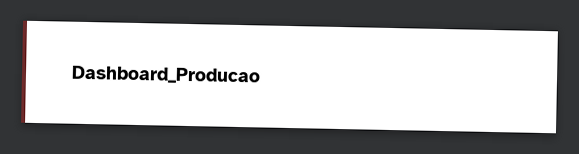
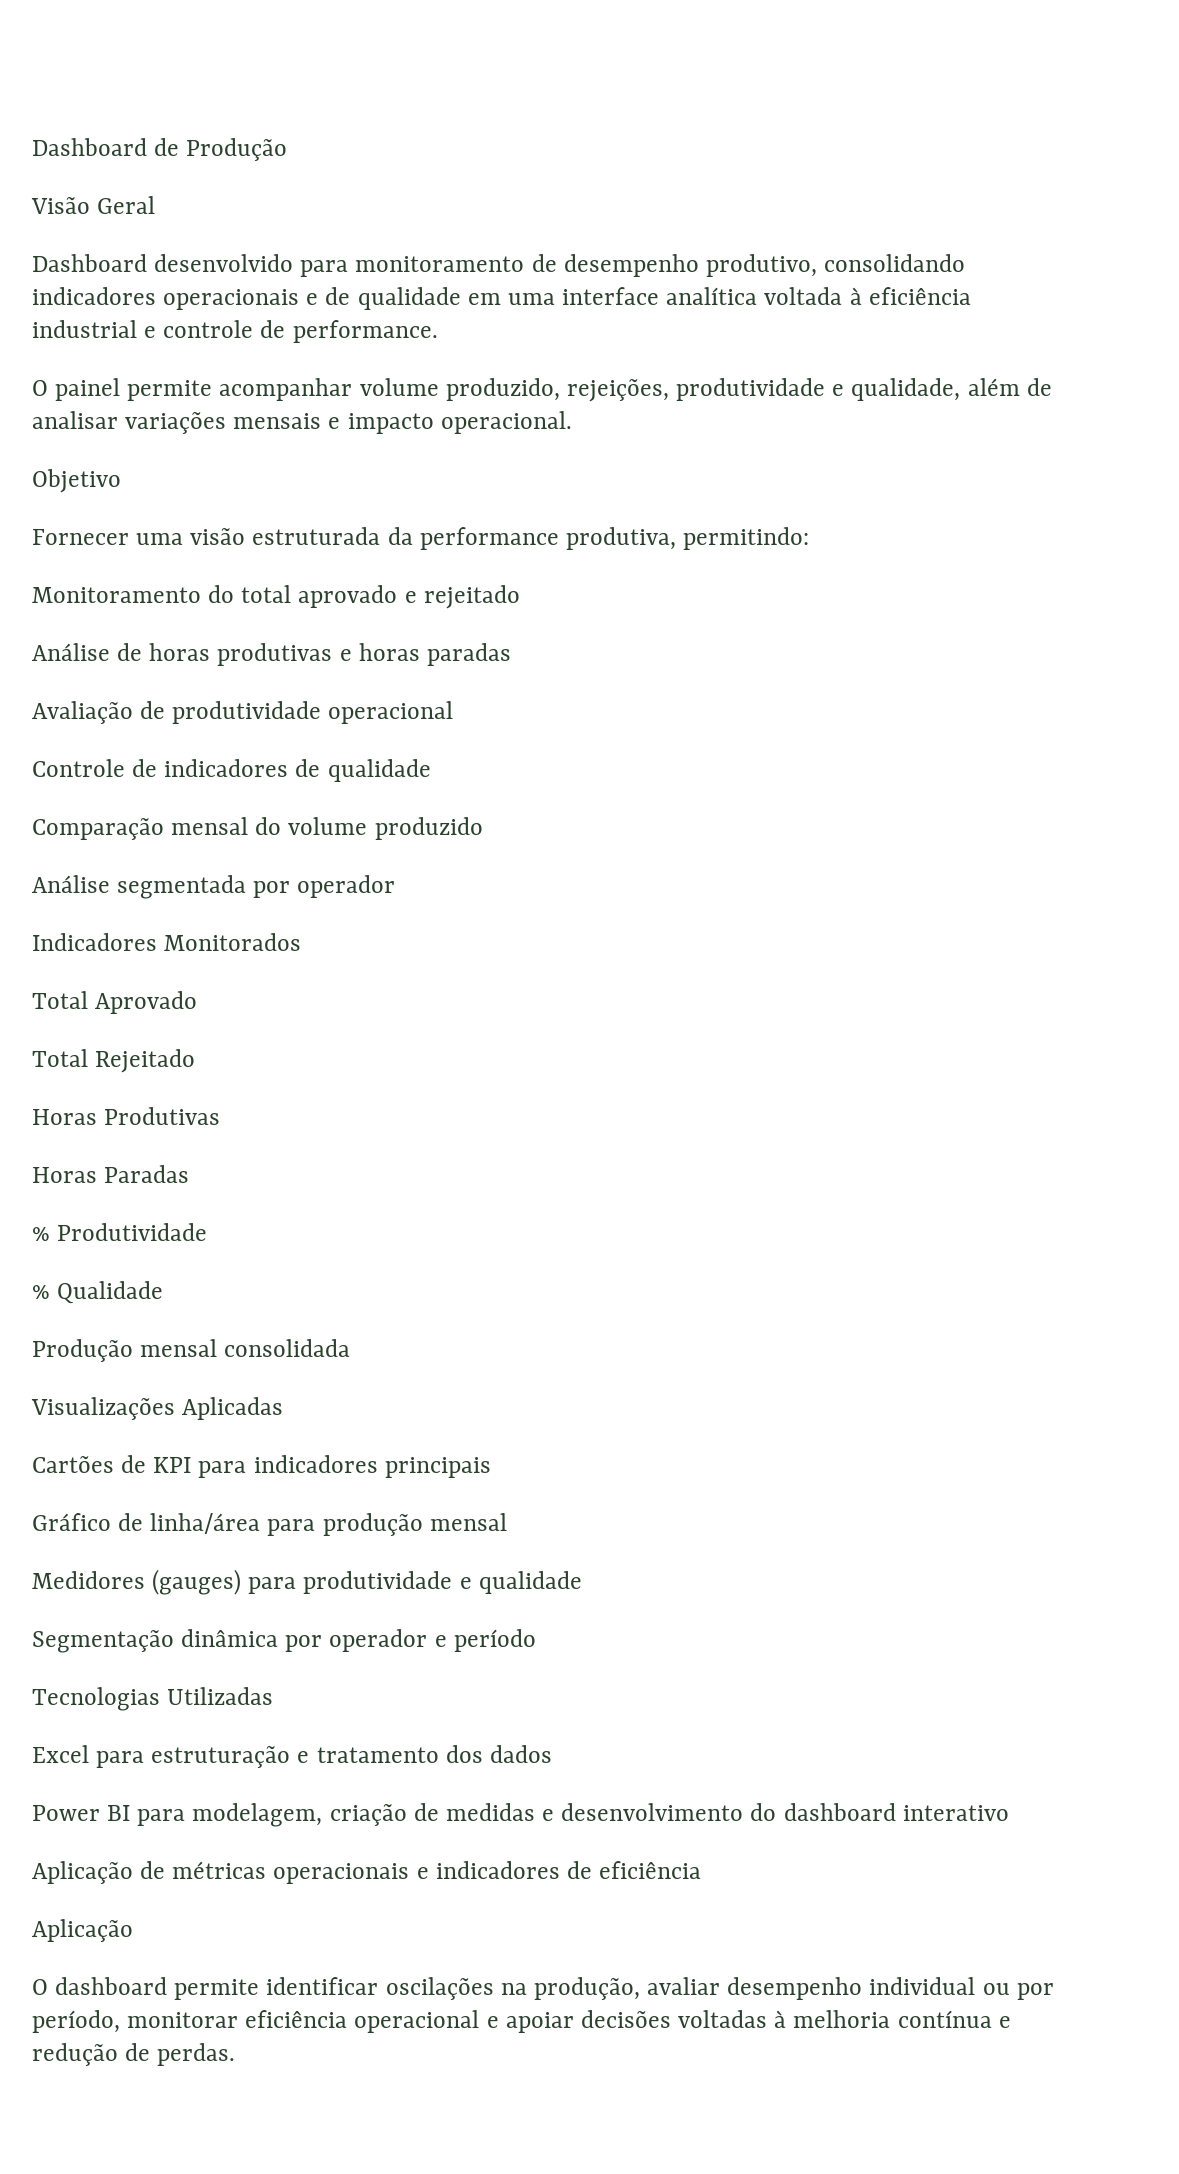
- Dashboard_Producao
+ Dashboard de Produção
+ Visão Geral
+ Dashboard desenvolvido para monitoramento de desempenho produtivo, consolidando indicadores operacionais e de qualidade em uma interface analítica voltada à eficiência industrial e controle de performance.
+ O painel permite acompanhar volume produzido, rejeições, produtividade e qualidade, além de analisar variações mensais e impacto operacional.
+ Objetivo
+ Fornecer uma visão estruturada da performance produtiva, permitindo:
+ Monitoramento do total aprovado e rejeitado
+ Análise de horas produtivas e horas paradas
+ Avaliação de produtividade operacional
+ Controle de indicadores de qualidade
+ Comparação mensal do volume produzido
+ Análise segmentada por operador
+ Indicadores Monitorados
+ Total Aprovado
+ Total Rejeitado
+ Horas Produtivas
+ Horas Paradas
+ % Produtividade
+ % Qualidade
+ Produção mensal consolidada
+ Visualizações Aplicadas
+ Cartões de KPI para indicadores principais
+ Gráfico de linha/área para produção mensal
+ Medidores (gauges) para produtividade e qualidade
+ Segmentação dinâmica por operador e período
+ Tecnologias Utilizadas
+ Excel para estruturação e tratamento dos dados
+ Power BI para modelagem, criação de medidas e desenvolvimento do dashboard interativo
+ Aplicação de métricas operacionais e indicadores de eficiência
+ Aplicação
+ O dashboard permite identificar oscilações na produção, avaliar desempenho individual ou por período, monitorar eficiência operacional e apoiar decisões voltadas à melhoria contínua e redução de perdas.

